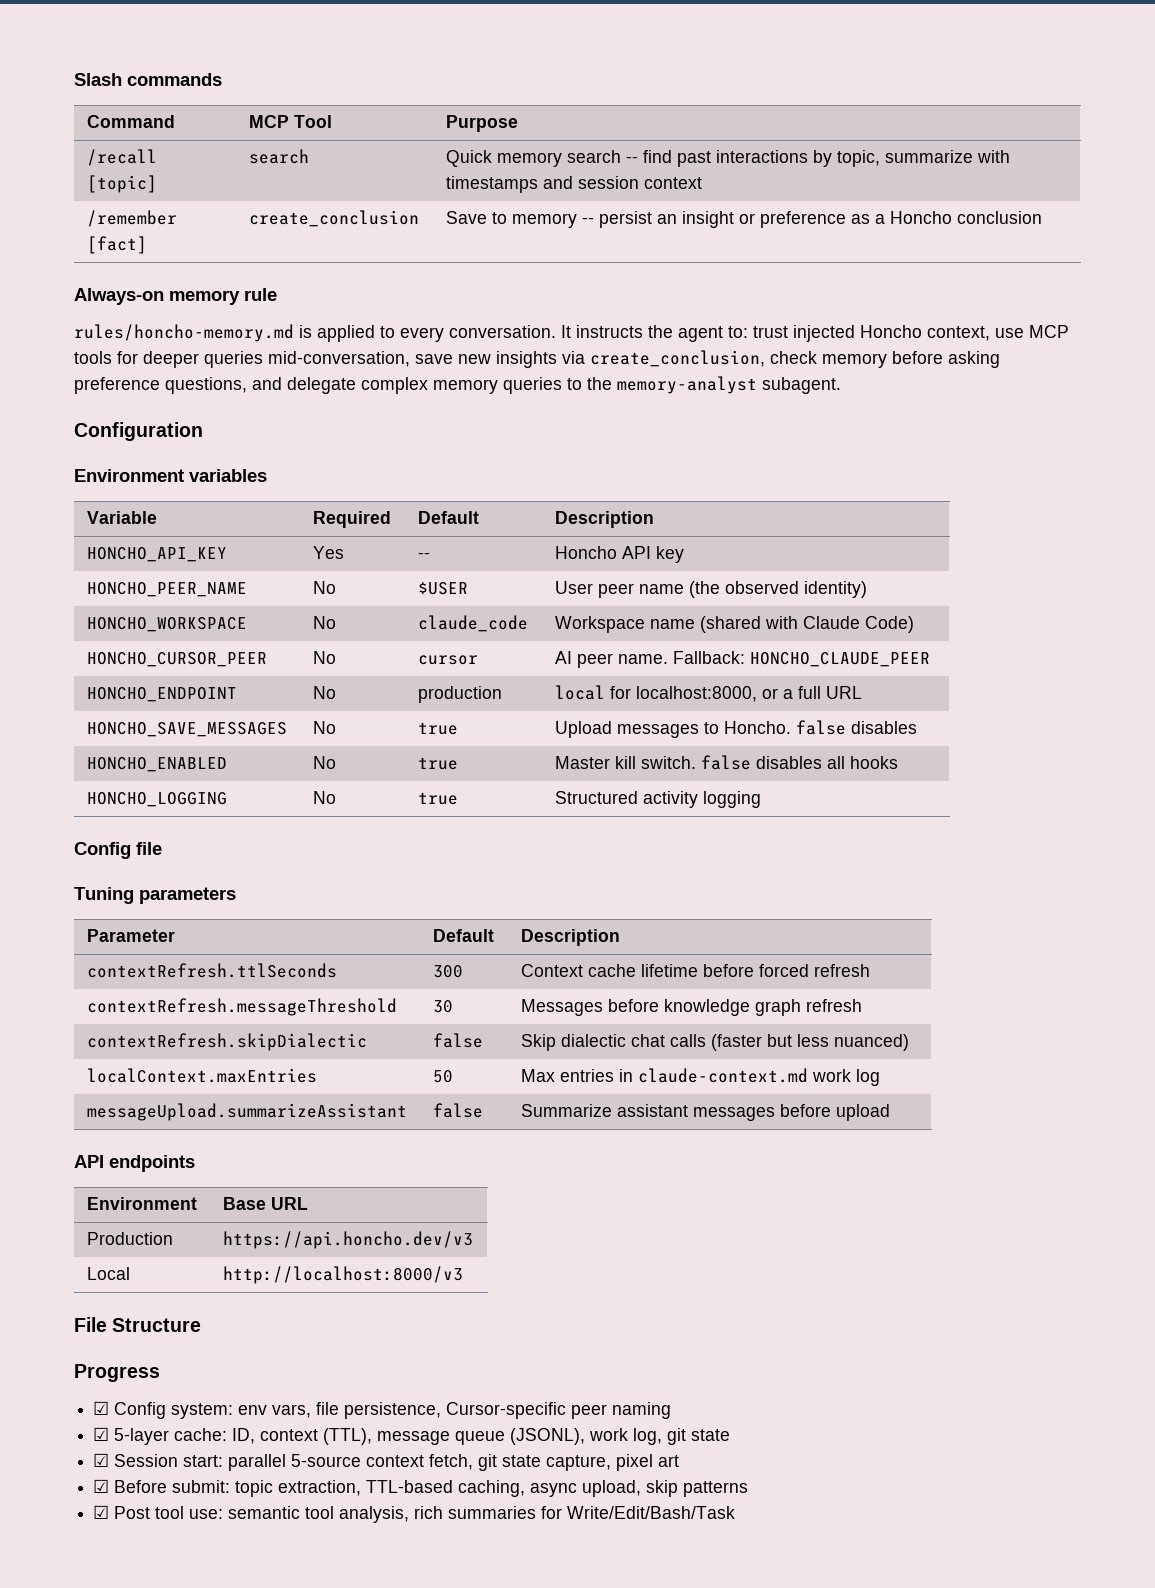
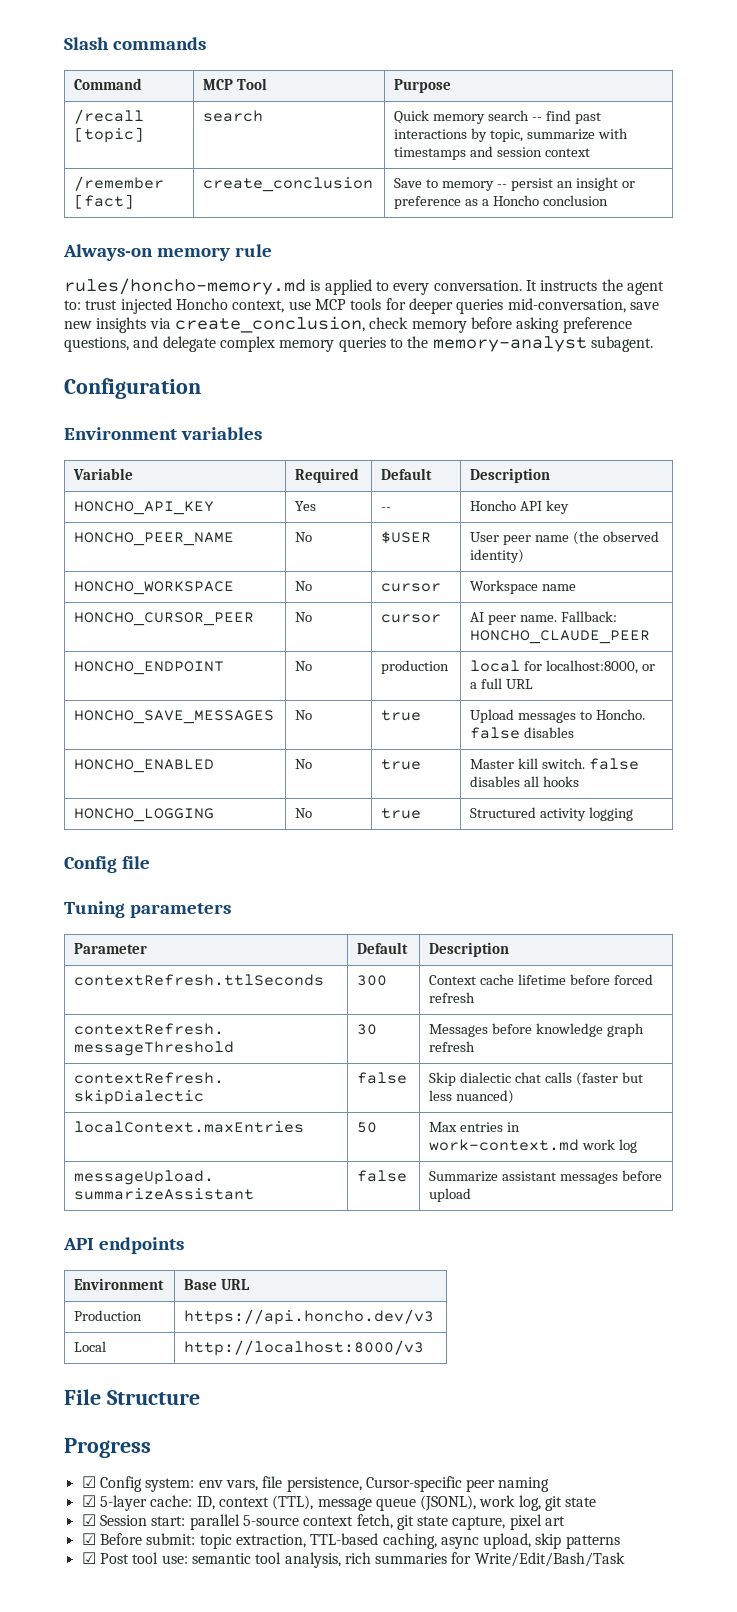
- HONCHO_WORKSPACE | No | claude_code | Workspace name (shared with Claude Code)
+ HONCHO_WORKSPACE | No | cursor | Workspace name
- localContext.maxEntries | 50 | Max entries in claude-context.md work log
+ localContext.maxEntries | 50 | Max entries in work-context.md work log

